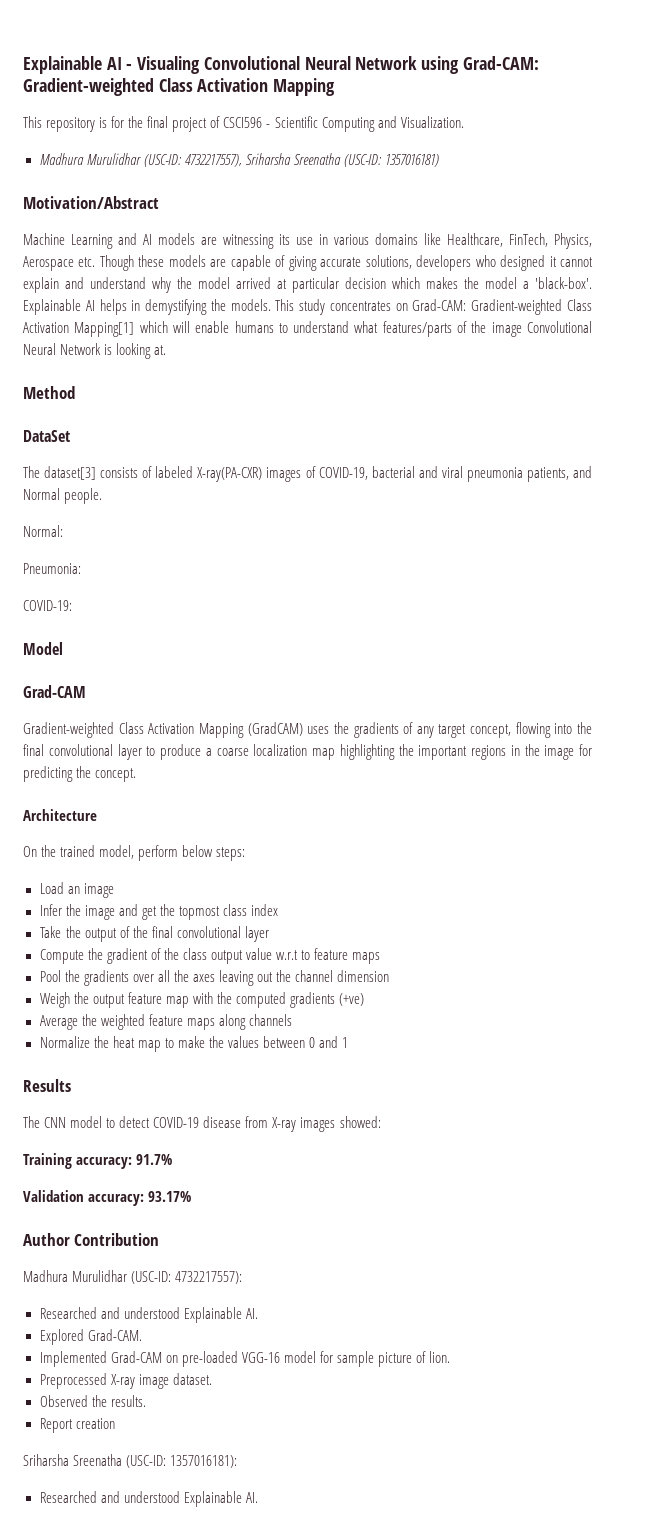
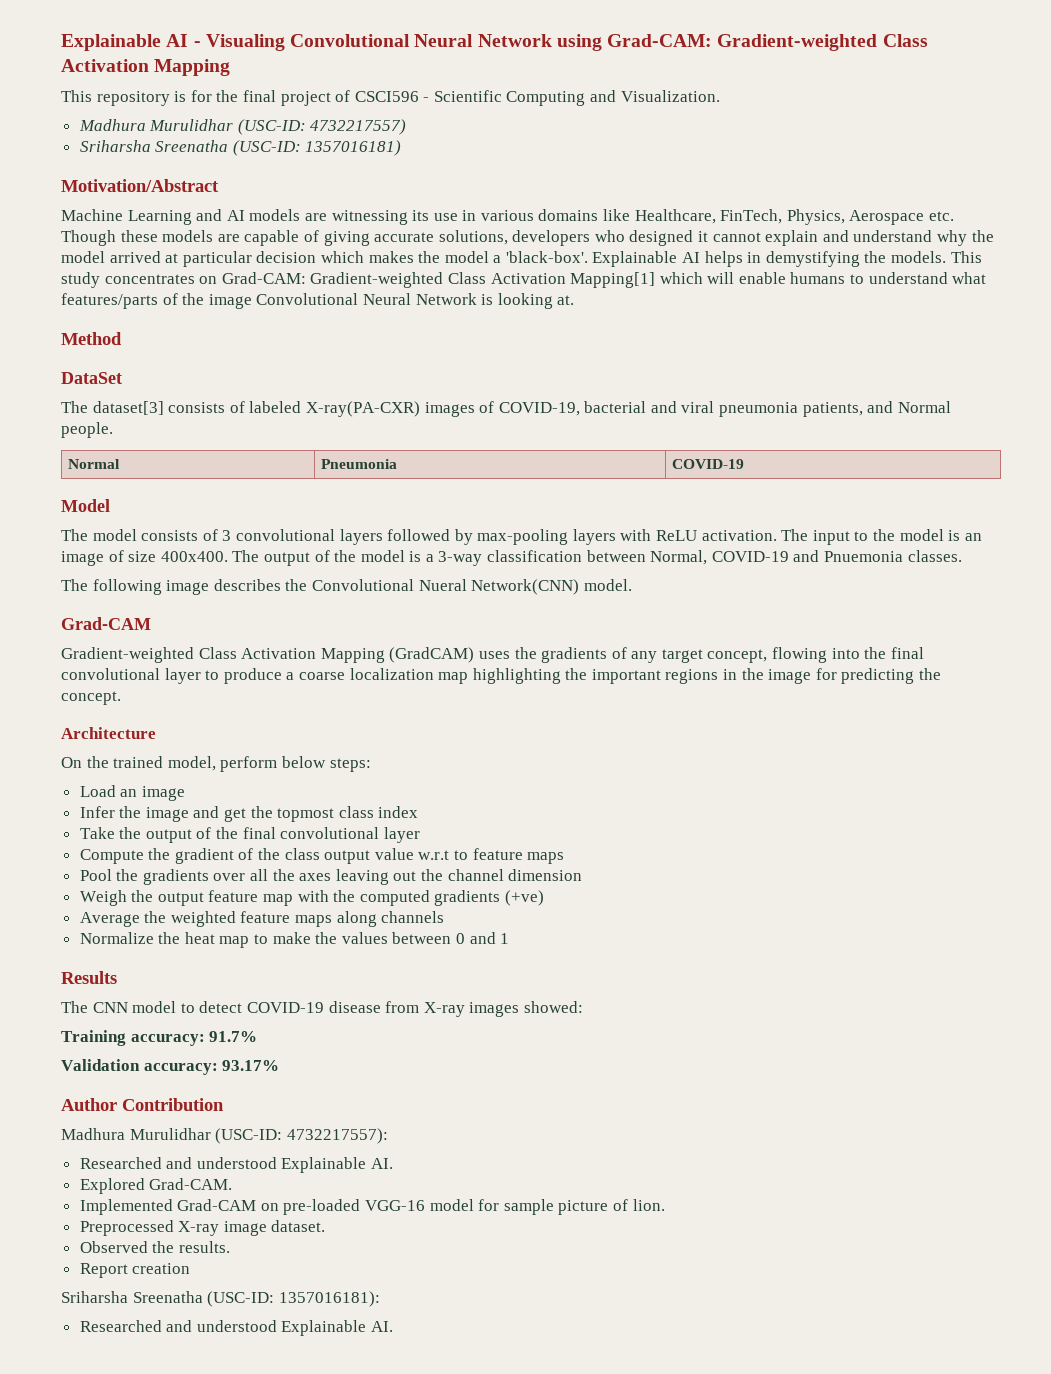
- Madhura Murulidhar (USC-ID: 4732217557), Sriharsha Sreenatha (USC-ID: 1357016181)
+ Madhura Murulidhar (USC-ID: 4732217557)
+ Sriharsha Sreenatha (USC-ID: 1357016181)
- Normal:
- Pneumonia:
- COVID-19:
+ Normal | Pneumonia | COVID-19
  Model
+ The model consists of 3 convolutional layers followed by max-pooling layers with ReLU activation. The input to the model is an image of size 400x400. The output of the model is a 3-way classification between Normal, COVID-19 and Pnuemonia classes.
+ The following image describes the Convolutional Nueral Network(CNN) model.

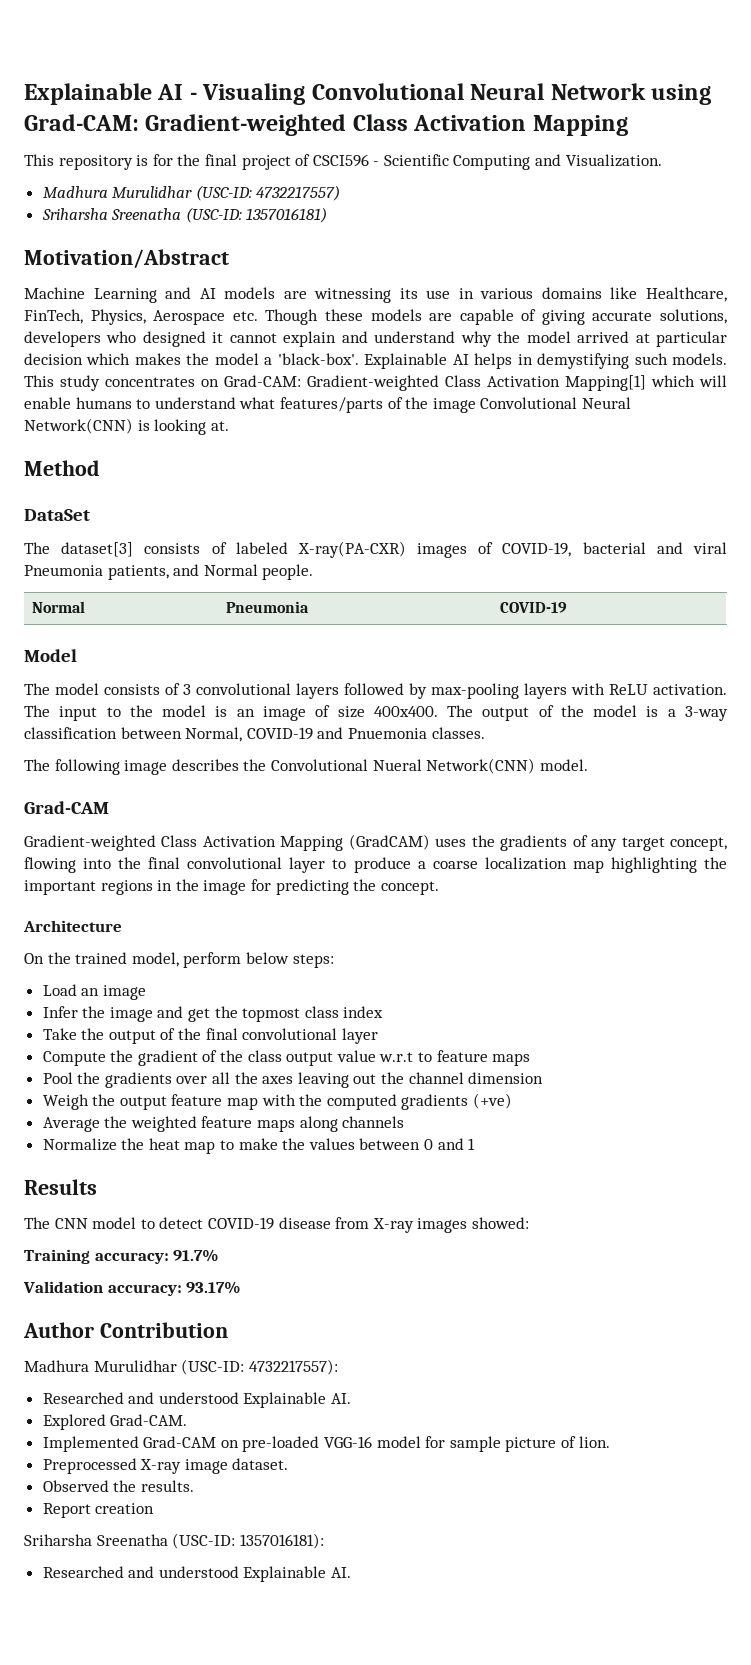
- Explainable AI helps in demystifying the models.
+ Explainable AI helps in demystifying such models.
- This study concentrates on Grad-CAM: Gradient-weighted Class Activation Mapping[1] which will enable humans to understand what features/parts of the image Convolutional Neural Network is looking at.
+ This study concentrates on Grad-CAM: Gradient-weighted Class Activation Mapping[1] which will enable humans to understand what features/parts of the image Convolutional Neural Network(CNN) is looking at.
- The dataset[3] consists of labeled X-ray(PA-CXR) images of COVID-19, bacterial and viral pneumonia patients, and Normal people.
+ The dataset[3] consists of labeled X-ray(PA-CXR) images of COVID-19, bacterial and viral Pneumonia patients, and Normal people.

